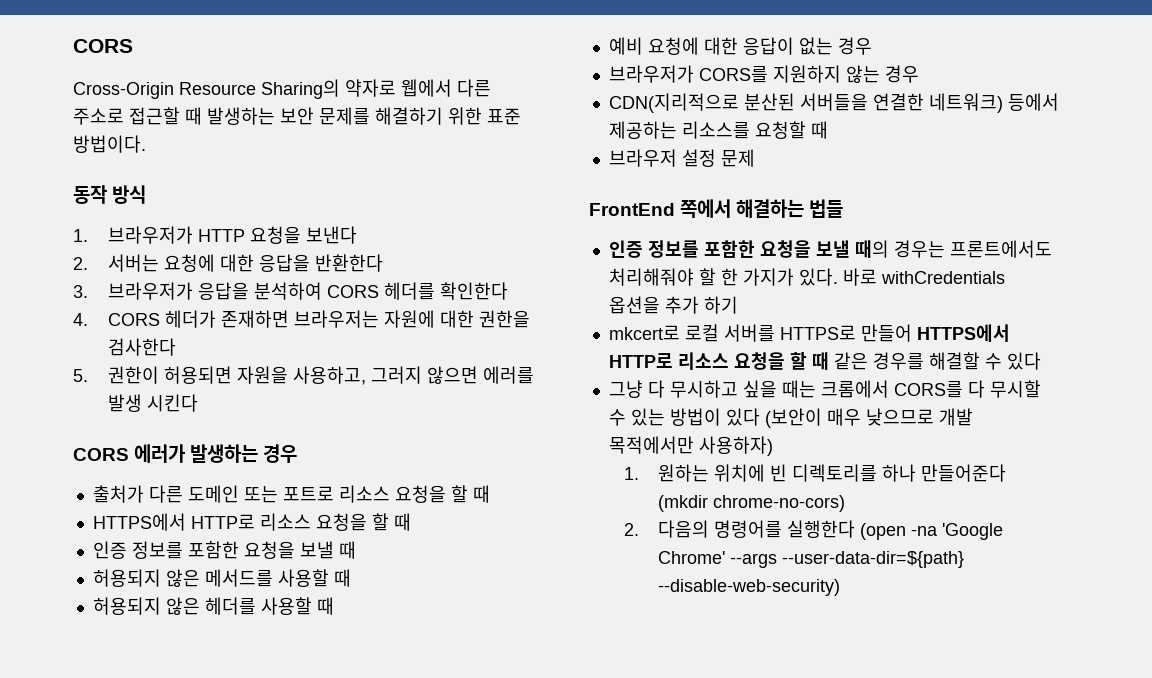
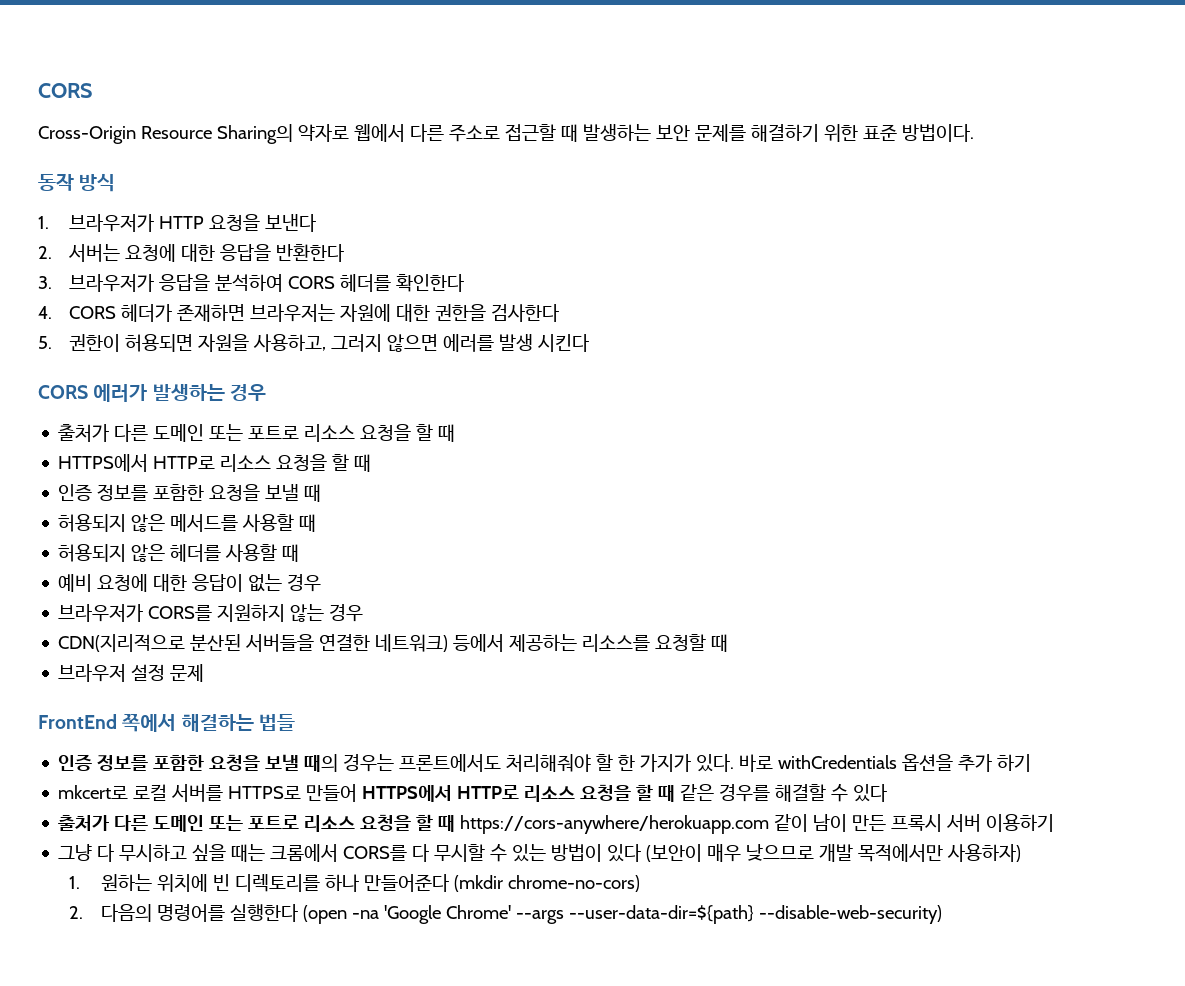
+ 출처가 다른 도메인 또는 포트로 리소스 요청을 할 때 https://cors-anywhere/herokuapp.com 같이 남이 만든 프록시 서버 이용하기

